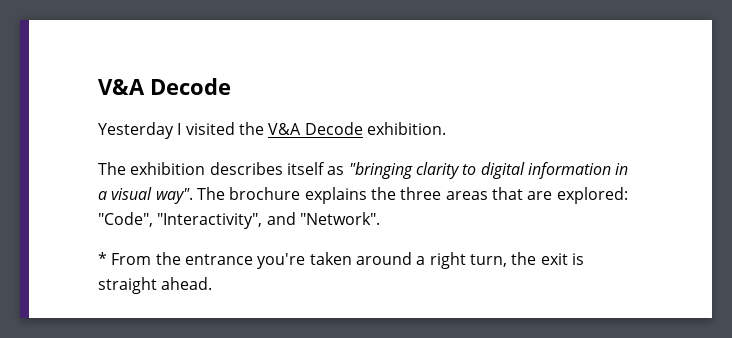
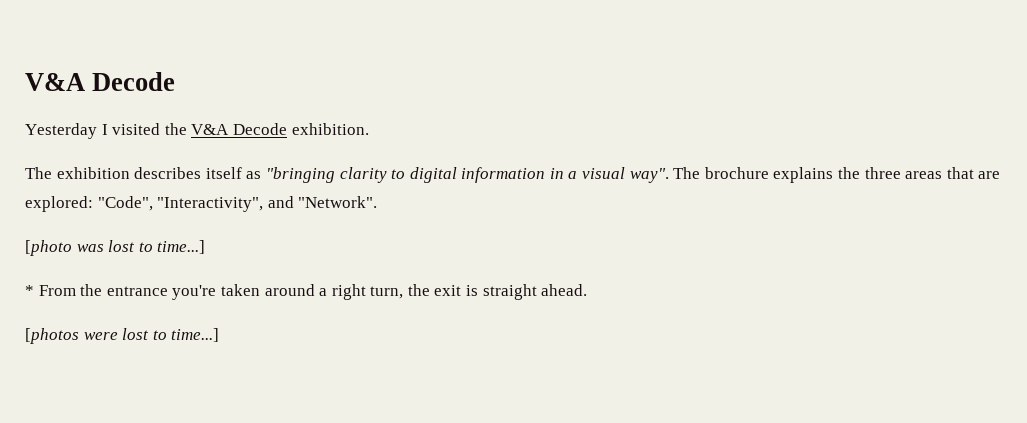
+ [photo was lost to time...]
+ [photos were lost to time...]

